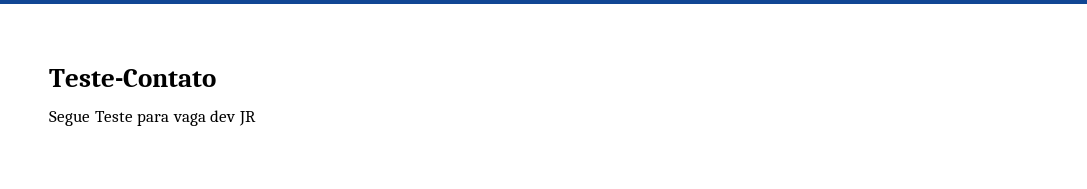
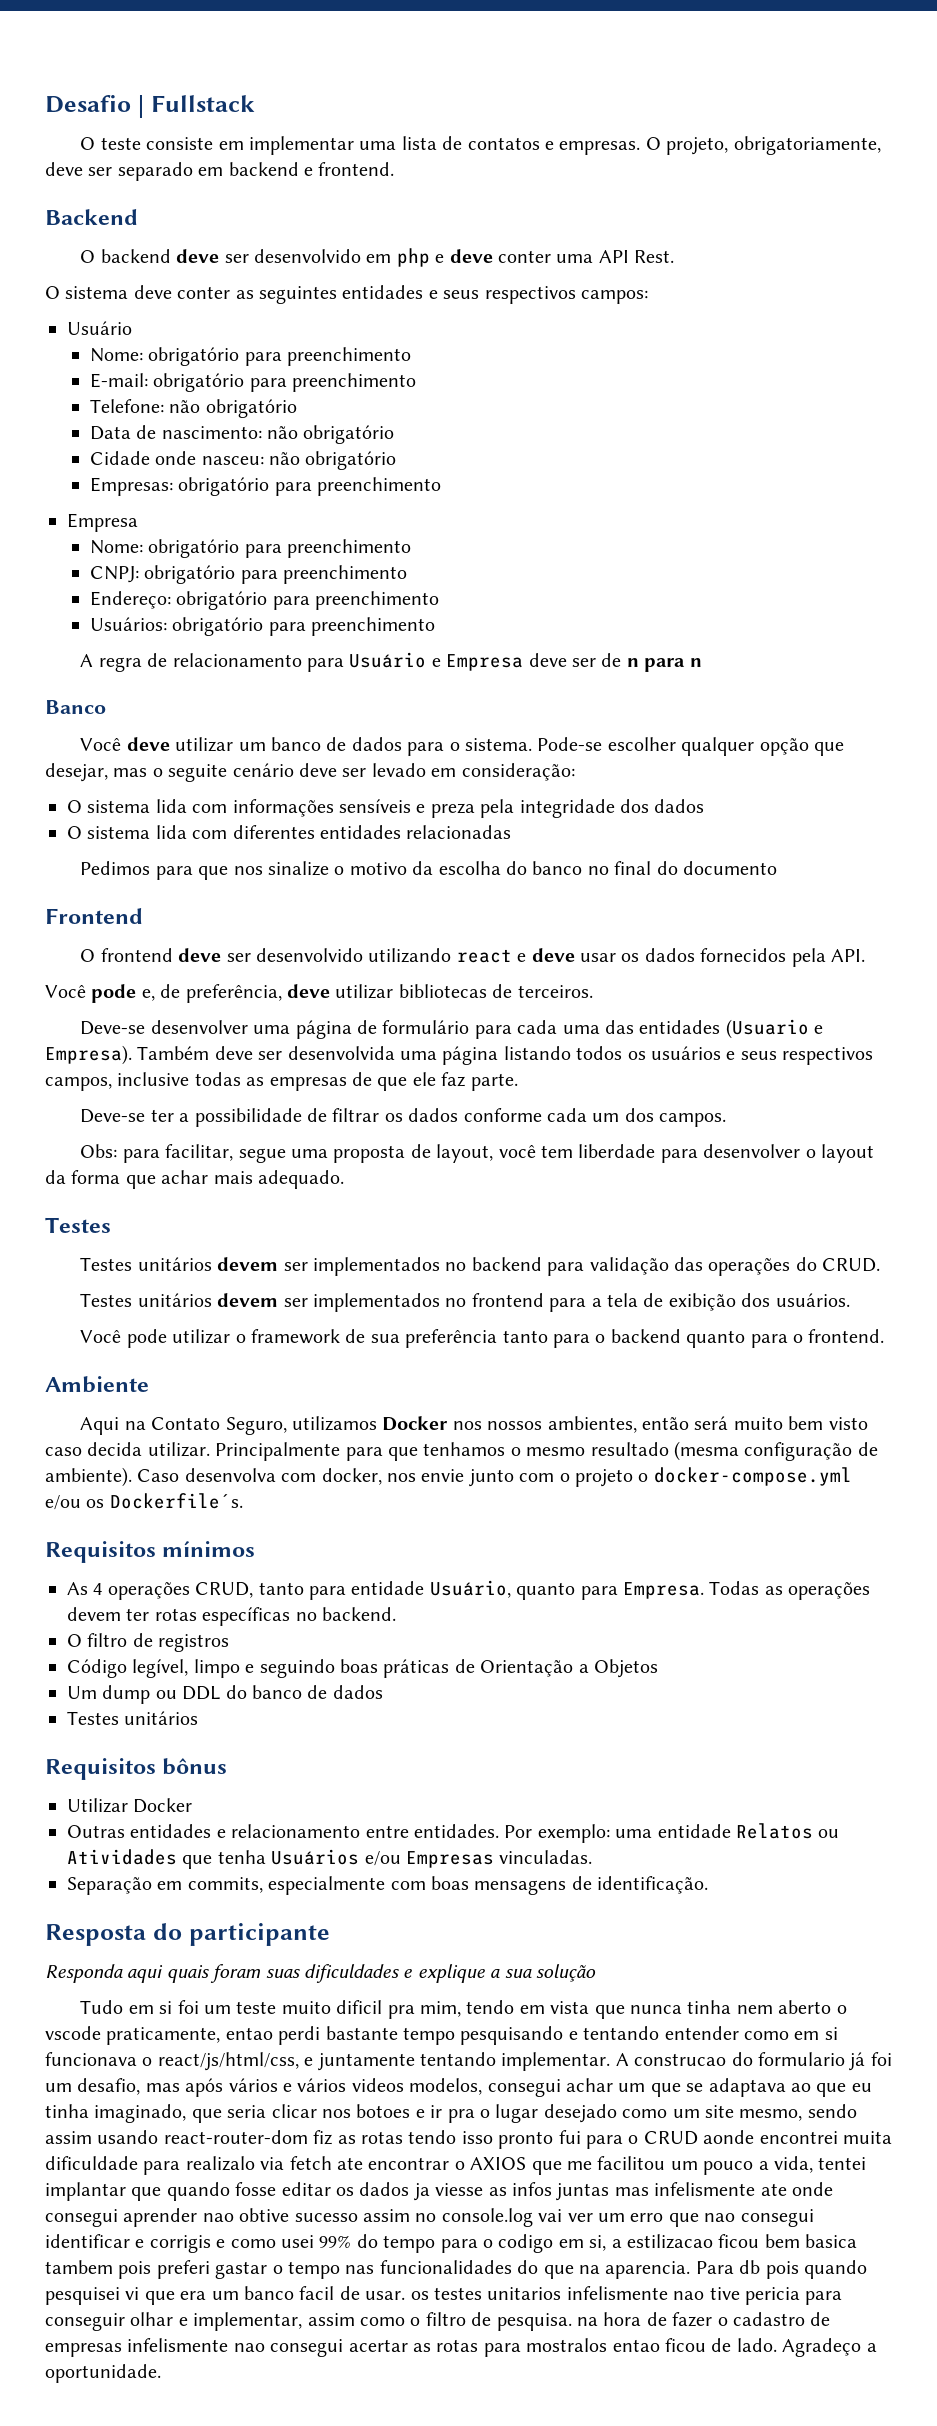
- Teste-Contato
- Segue Teste para vaga dev JR
+ Desafio | Fullstack
+ O teste consiste em implementar uma lista de contatos e empresas. O projeto, obrigatoriamente, deve ser separado em backend e frontend.
+ Backend
+ O backend deve ser desenvolvido em php e deve conter uma API Rest.
+ O sistema deve conter as seguintes entidades e seus respectivos campos:
+ Usuário
+ Nome: obrigatório para preenchimento
+ E-mail: obrigatório para preenchimento
+ Telefone: não obrigatório
+ Data de nascimento: não obrigatório
+ Cidade onde nasceu: não obrigatório
+ Empresas: obrigatório para preenchimento
+ Empresa
+ Nome: obrigatório para preenchimento
+ CNPJ: obrigatório para preenchimento
+ Endereço: obrigatório para preenchimento
+ Usuários: obrigatório para preenchimento
+ A regra de relacionamento para Usuário e Empresa deve ser de n para n
+ Banco
+ Você deve utilizar um banco de dados para o sistema. Pode-se escolher qualquer opção que desejar, mas o seguite cenário deve ser levado em consideração:
+ O sistema lida com informações sensíveis e preza pela integridade dos dados
+ O sistema lida com diferentes entidades relacionadas
+ Pedimos para que nos sinalize o motivo da escolha do banco no final do documento
+ Frontend
+ O frontend deve ser desenvolvido utilizando react e deve usar os dados fornecidos pela API.
+ Você pode e, de preferência, deve utilizar bibliotecas de terceiros.
+ Deve-se desenvolver uma página de formulário para cada uma das entidades (Usuario e Empresa). Também deve ser desenvolvida uma página listando todos os usuários e seus respectivos campos, inclusive todas as empresas de que ele faz parte.
+ Deve-se ter a possibilidade de filtrar os dados conforme cada um dos campos.
+ Obs: para facilitar, segue uma proposta de layout, você tem liberdade para desenvolver o layout da forma que achar mais adequado.
+ Testes
+ Testes unitários devem ser implementados no backend para validação das operações do CRUD.
+ Testes unitários devem ser implementados no frontend para a tela de exibição dos usuários.
+ Você pode utilizar o framework de sua preferência tanto para o backend quanto para o frontend.
+ Ambiente
+ Aqui na Contato Seguro, utilizamos Docker nos nossos ambientes, então será muito bem visto caso decida utilizar. Principalmente para que tenhamos o mesmo resultado (mesma configuração de ambiente). Caso desenvolva com docker, nos envie junto com o projeto o docker-compose.yml e/ou os Dockerfile´s.
+ Requisitos mínimos
+ As 4 operações CRUD, tanto para entidade Usuário, quanto para Empresa. Todas as operações devem ter rotas específicas no backend.
+ O filtro de registros
+ Código legível, limpo e seguindo boas práticas de Orientação a Objetos
+ Um dump ou DDL do banco de dados
+ Testes unitários
+ Requisitos bônus
+ Utilizar Docker
+ Outras entidades e relacionamento entre entidades. Por exemplo: uma entidade Relatos ou Atividades que tenha Usuários e/ou Empresas vinculadas.
+ Separação em commits, especialmente com boas mensagens de identificação.
+ Resposta do participante
+ Responda aqui quais foram suas dificuldades e explique a sua solução
+ Tudo em si foi um teste muito dificil pra mim, tendo em vista que nunca tinha nem aberto o vscode praticamente, entao perdi bastante tempo pesquisando e tentando entender como em si funcionava o react/js/html/css, e juntamente tentando implementar. A construcao do formulario já foi um desafio, mas após vários e vários videos modelos, consegui achar um que se adaptava ao que eu tinha imaginado, que seria clicar nos botoes e ir pra o lugar desejado como um site mesmo, sendo assim usando react-router-dom fiz as rotas tendo isso pronto fui para o CRUD aonde encontrei muita dificuldade para realizalo via fetch ate encontrar o AXIOS que me facilitou um pouco a vida, tentei implantar que quando fosse editar os dados ja viesse as infos juntas mas infelismente ate onde consegui aprender nao obtive sucesso assim no console.log vai ver um erro que nao consegui identificar e corrigis e como usei 99% do tempo para o codigo em si, a estilizacao ficou bem basica tambem pois preferi gastar o tempo nas funcionalidades do que na aparencia. Para db pois quando pesquisei vi que era um banco facil de usar. os testes unitarios infelismente nao tive pericia para conseguir olhar e implementar, assim como o filtro de pesquisa. na hora de fazer o cadastro de empresas infelismente nao consegui acertar as rotas para mostralos entao ficou de lado. Agradeço a oportunidade.

